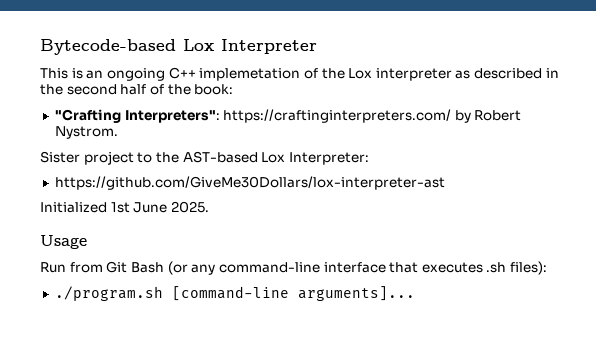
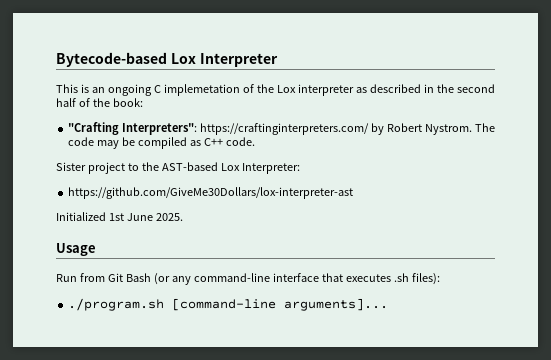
- This is an ongoing C++ implemetation of the Lox interpreter as described in the second half of the book:
+ This is an ongoing C implemetation of the Lox interpreter as described in the second half of the book:
+ The code may be compiled as C++ code.

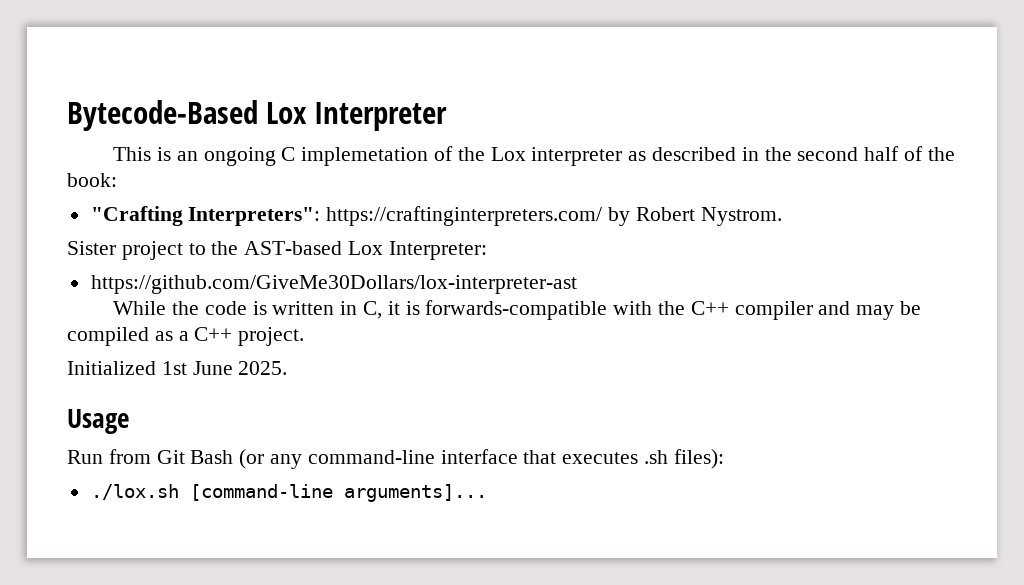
- Bytecode-based Lox Interpreter
+ Bytecode-Based Lox Interpreter
- The code may be compiled as C++ code.
+ While the code is written in C, it is forwards-compatible with the C++ compiler and may be compiled as a C++ project.
- ./program.sh [command-line arguments]...
+ ./lox.sh [command-line arguments]...

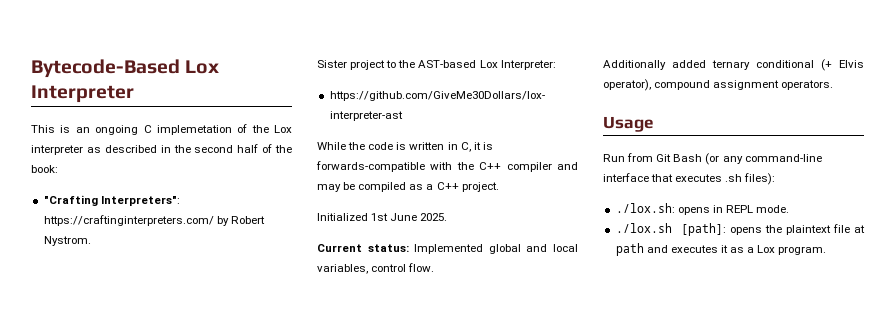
+ Current status: Implemented global and local variables, control flow.
+ Additionally added ternary conditional (+ Elvis operator), compound assignment operators.
- ./lox.sh [command-line arguments]...
+ ./lox.sh: opens in REPL mode.
+ ./lox.sh [path]: opens the plaintext file at path and executes it as a Lox program.

